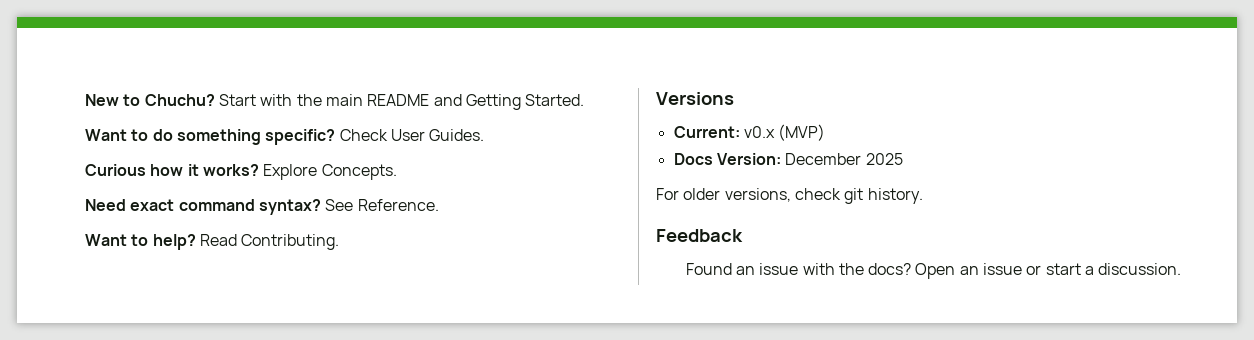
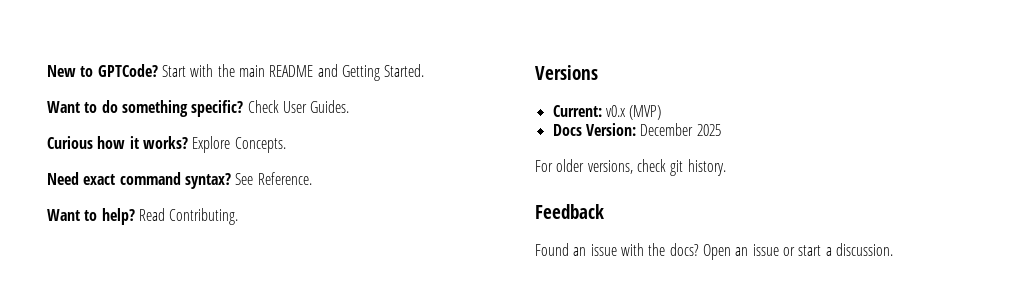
- New to Chuchu?
+ New to GPTCode?

